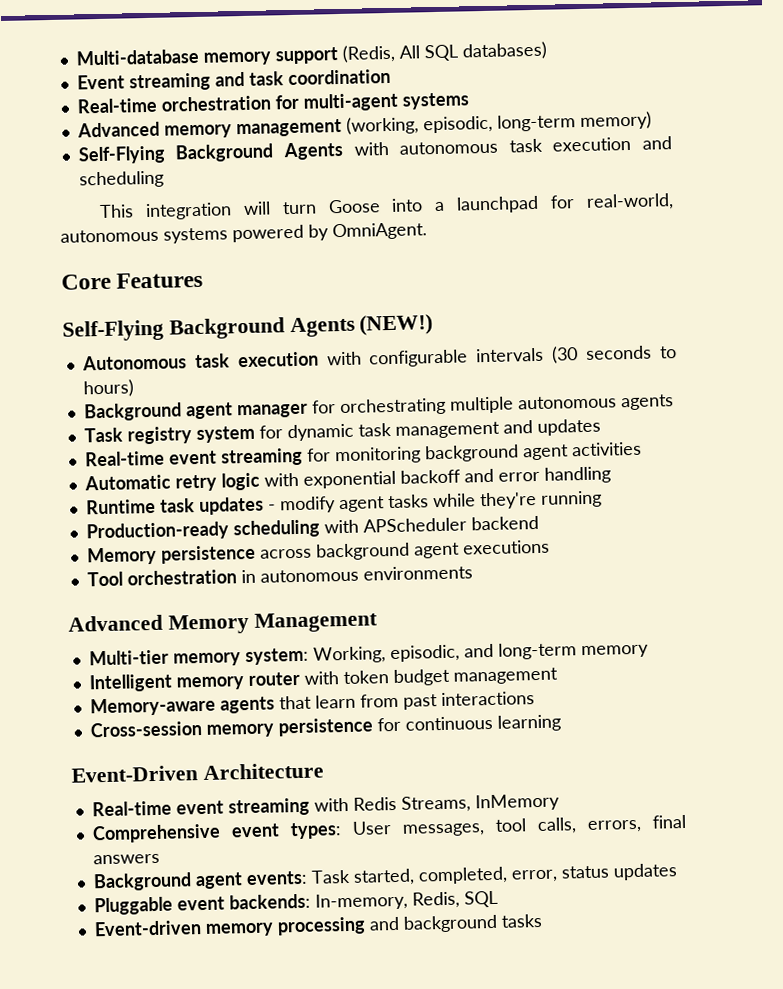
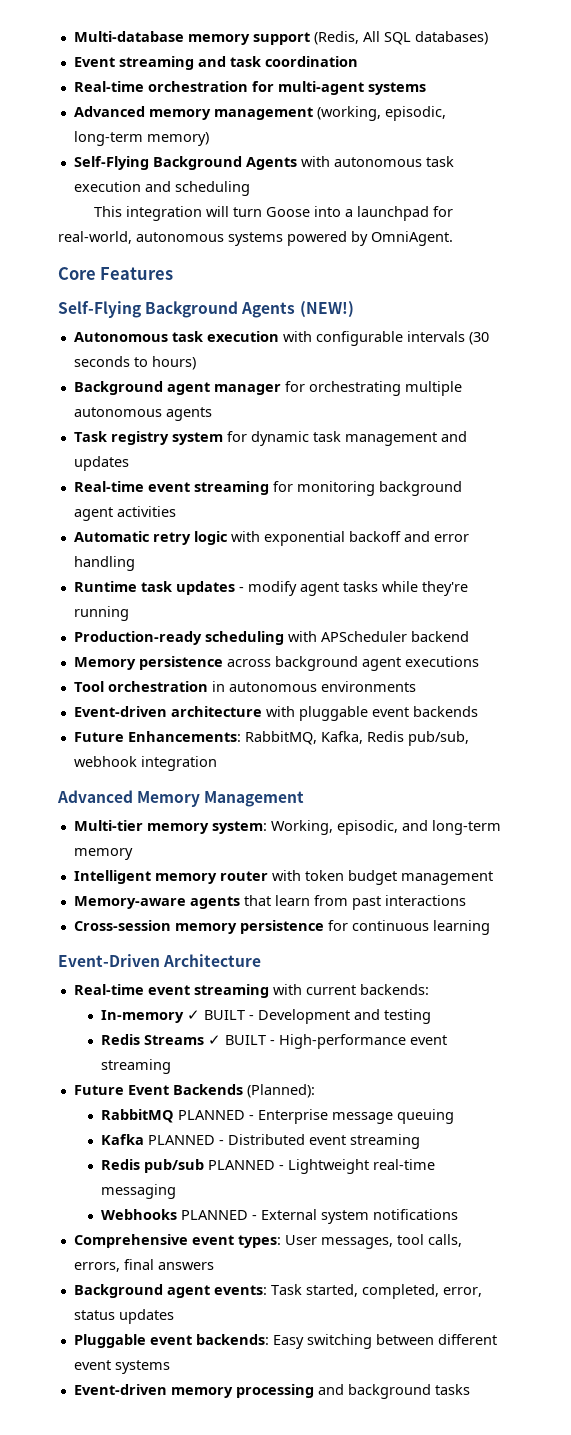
+ Event-driven architecture with pluggable event backends
+ Future Enhancements: RabbitMQ, Kafka, Redis pub/sub, webhook integration
- Real-time event streaming with Redis Streams, InMemory
+ Real-time event streaming with current backends:
+ In-memory ✓ BUILT - Development and testing
+ Redis Streams ✓ BUILT - High-performance event streaming
+ Future Event Backends (Planned):
+ RabbitMQ PLANNED - Enterprise message queuing
+ Kafka PLANNED - Distributed event streaming
+ Redis pub/sub PLANNED - Lightweight real-time messaging
+ Webhooks PLANNED - External system notifications
- Pluggable event backends: In-memory, Redis, SQL
+ Pluggable event backends: Easy switching between different event systems

